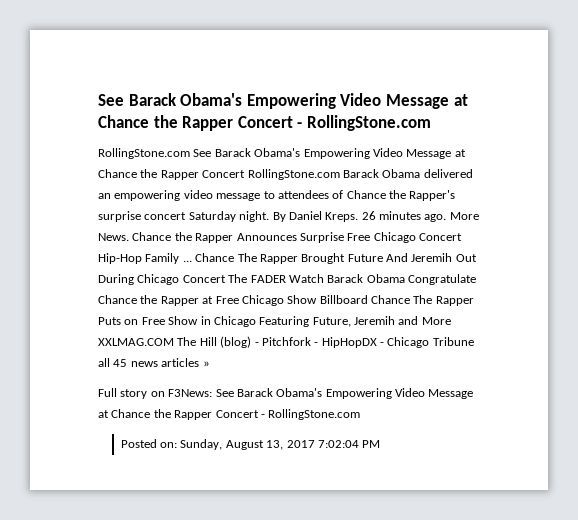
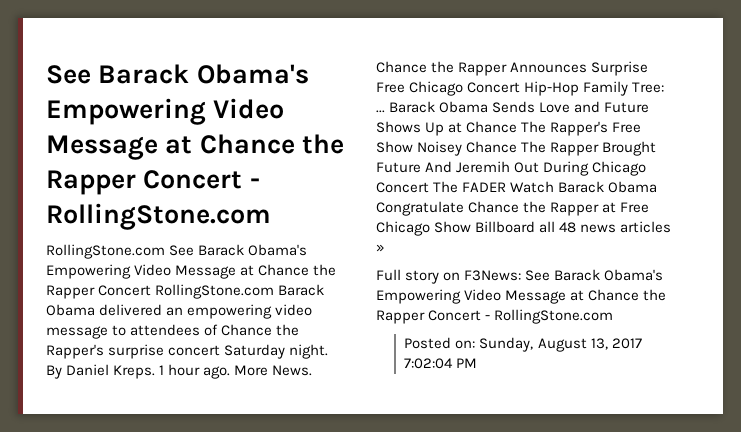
- 26 minutes ago.
+ 1 hour ago.
- Chance the Rapper Announces Surprise Free Chicago Concert Hip-Hop Family ... Chance The Rapper Brought Future And Jeremih Out During Chicago Concert The FADER Watch Barack Obama Congratulate Chance the Rapper at Free Chicago Show Billboard Chance The Rapper Puts on Free Show in Chicago Featuring Future, Jeremih and More XXLMAG.COM The Hill (blog) - Pitchfork - HipHopDX - Chicago Tribune all 45 news articles »
+ Chance the Rapper Announces Surprise Free Chicago Concert Hip-Hop Family Tree: ... Barack Obama Sends Love and Future Shows Up at Chance The Rapper's Free Show Noisey Chance The Rapper Brought Future And Jeremih Out During Chicago Concert The FADER Watch Barack Obama Congratulate Chance the Rapper at Free Chicago Show Billboard all 48 news articles »

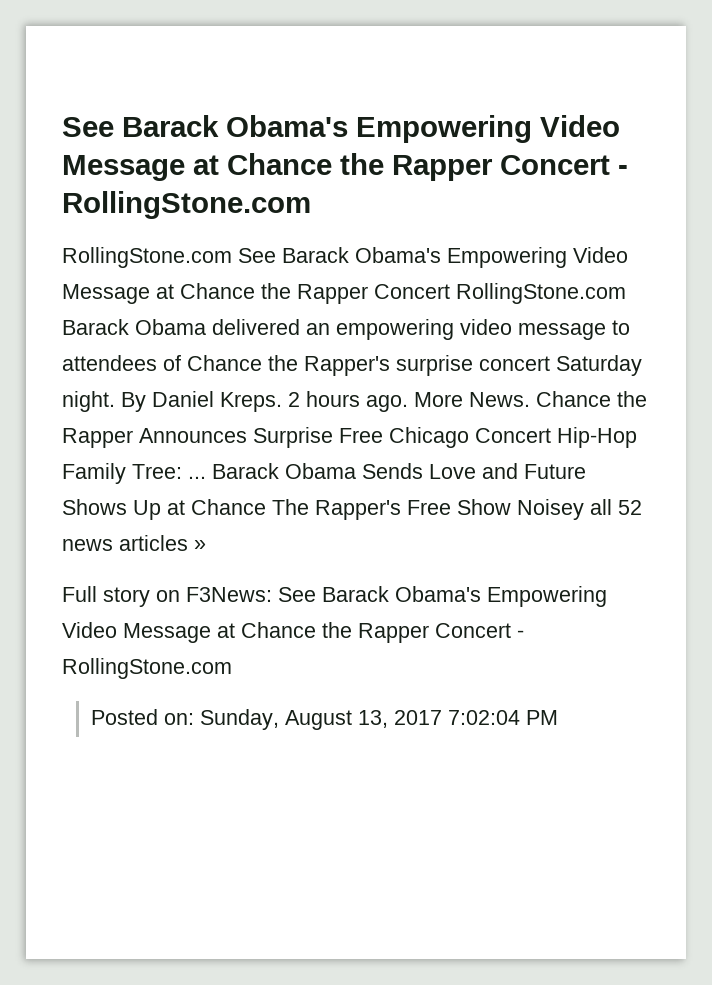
- 1 hour ago.
+ 2 hours ago.
- Barack Obama Sends Love and Future Shows Up at Chance The Rapper's Free Show Noisey Chance The Rapper Brought Future And Jeremih Out During Chicago Concert The FADER Watch Barack Obama Congratulate Chance the Rapper at Free Chicago Show Billboard all 48 news articles »
+ Barack Obama Sends Love and Future Shows Up at Chance The Rapper's Free Show Noisey all 52 news articles »

